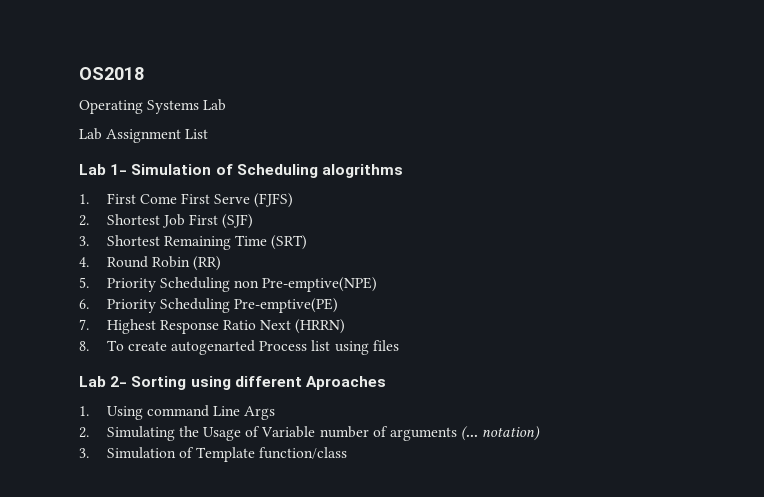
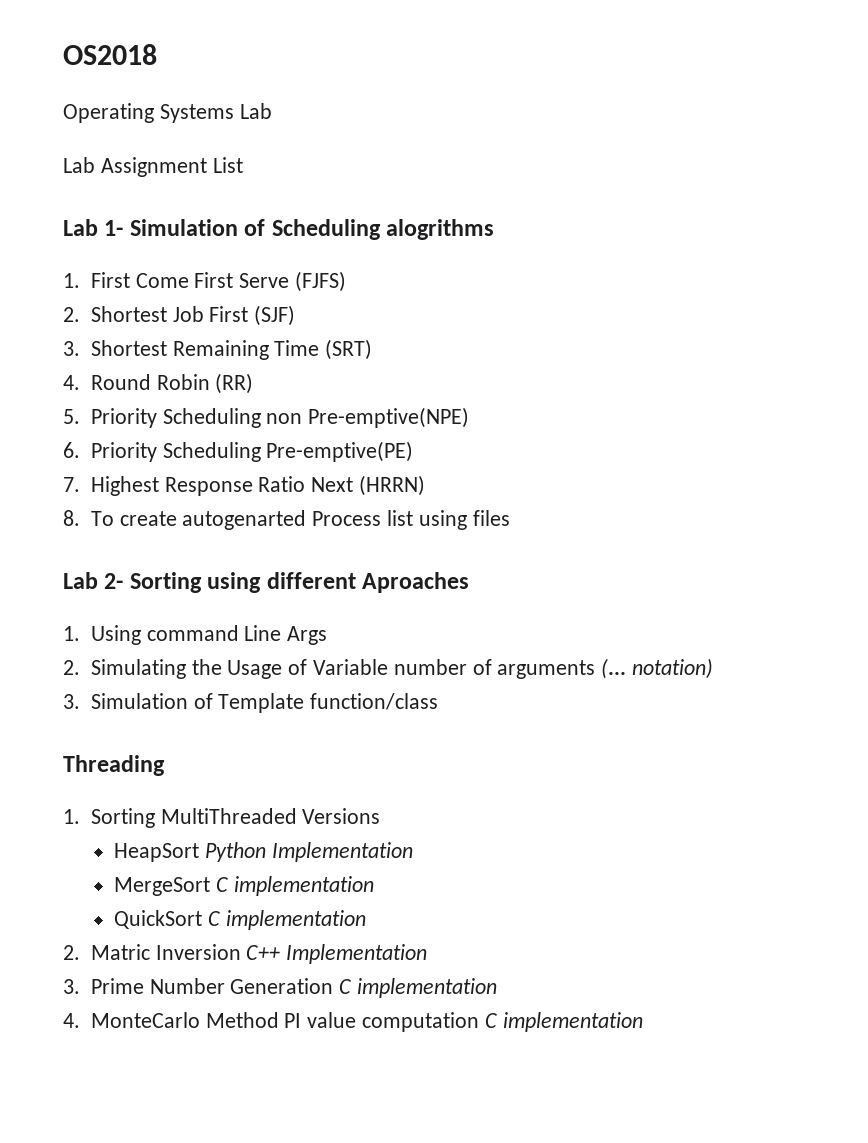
+ Threading
+ 1. Sorting MultiThreaded Versions
+ HeapSort Python Implementation
+ MergeSort C implementation
+ QuickSort C implementation
+ 2. Matric Inversion C++ Implementation
+ 3. Prime Number Generation C implementation
+ 4. MonteCarlo Method PI value computation C implementation

